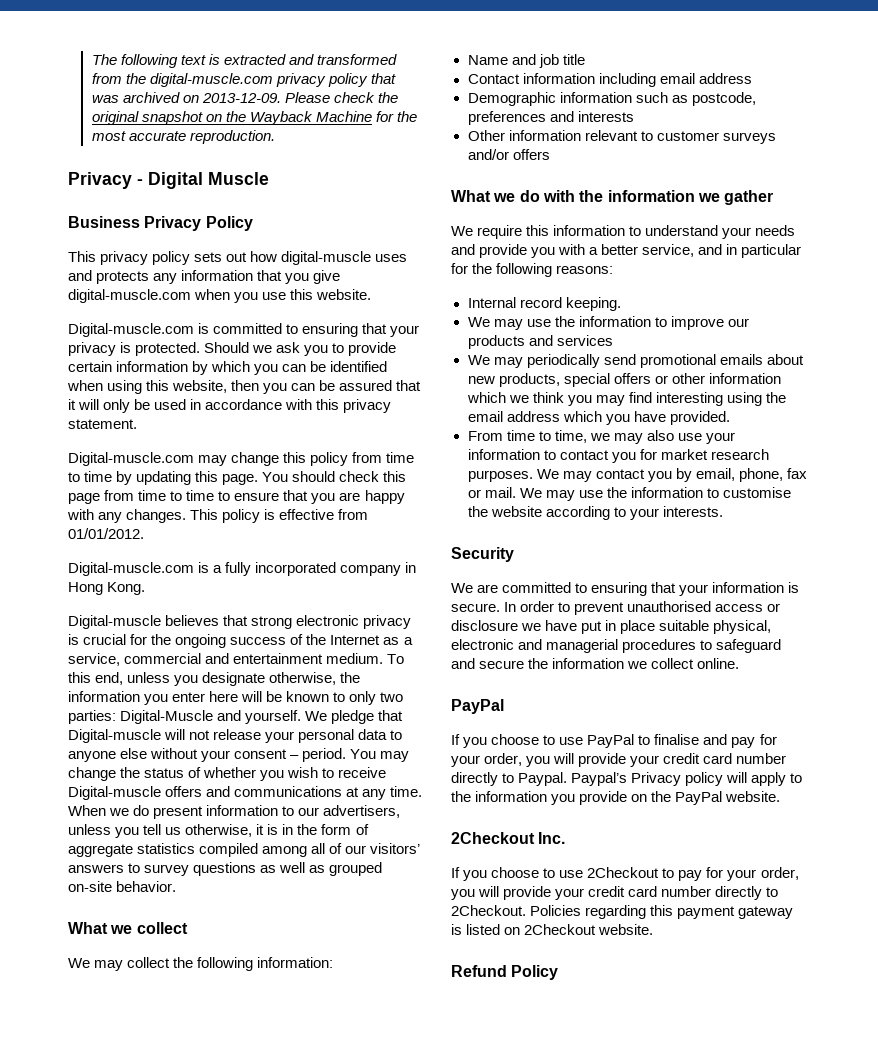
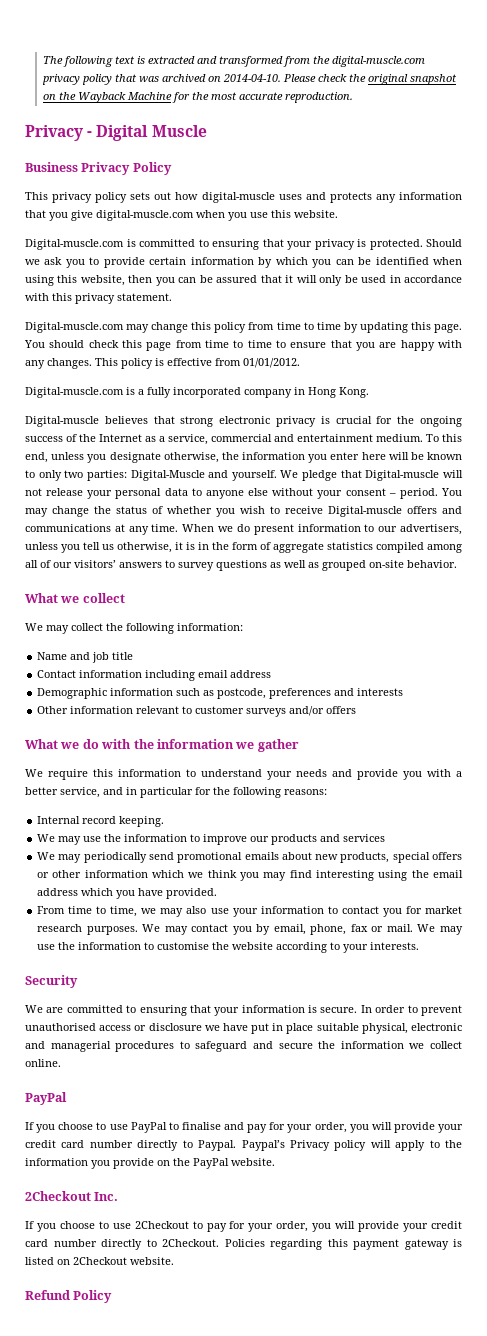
- The following text is extracted and transformed from the digital-muscle.com privacy policy that was archived on 2013-12-09.
+ The following text is extracted and transformed from the digital-muscle.com privacy policy that was archived on 2014-04-10.

